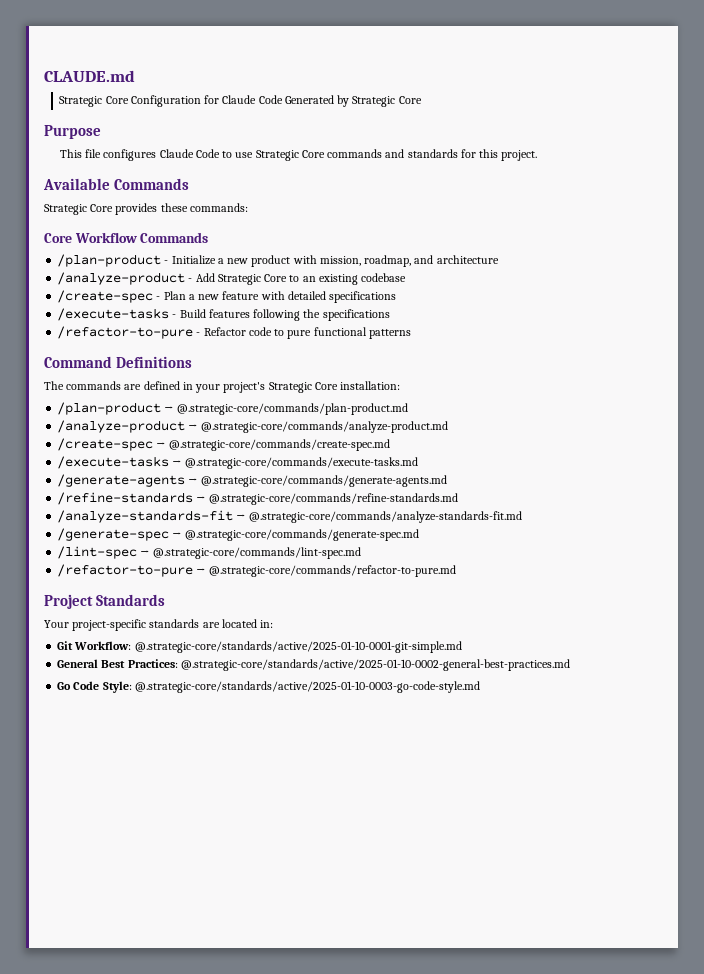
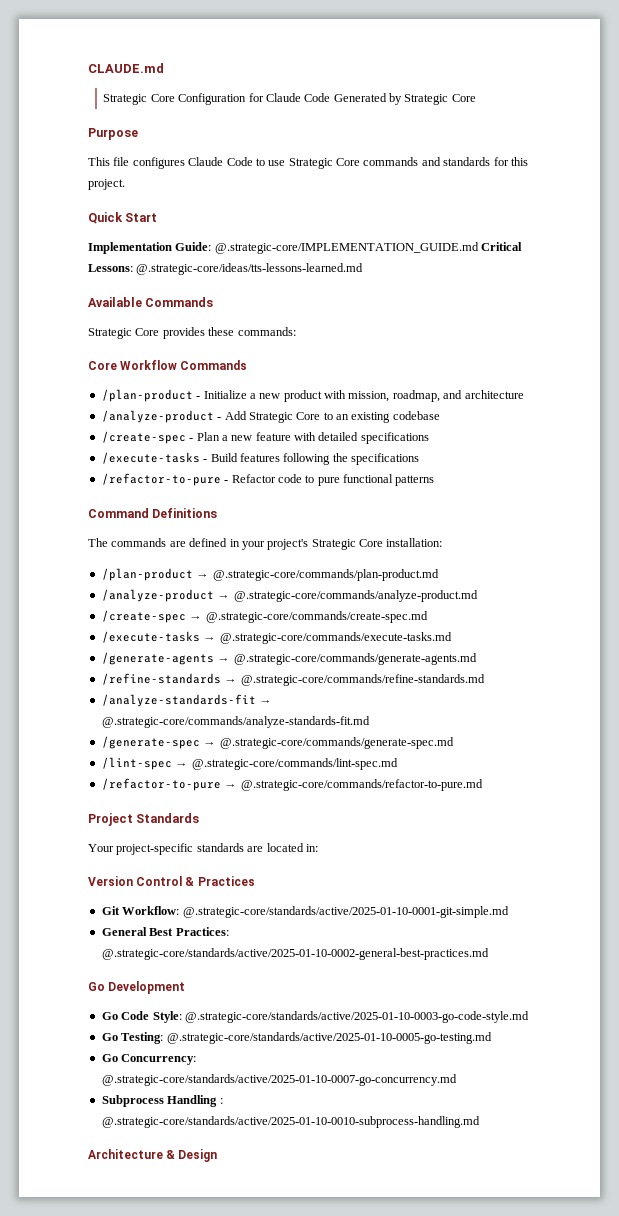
+ Quick Start
+ Implementation Guide: @.strategic-core/IMPLEMENTATION_GUIDE.md Critical Lessons: @.strategic-core/ideas/tts-lessons-learned.md
+ Version Control & Practices
+ Go Development
+ Go Testing: @.strategic-core/standards/active/2025-01-10-0005-go-testing.md
+ Go Concurrency: @.strategic-core/standards/active/2025-01-10-0007-go-concurrency.md
+ Subprocess Handling : @.strategic-core/standards/active/2025-01-10-0010-subprocess-handling.md
+ Architecture & Design

